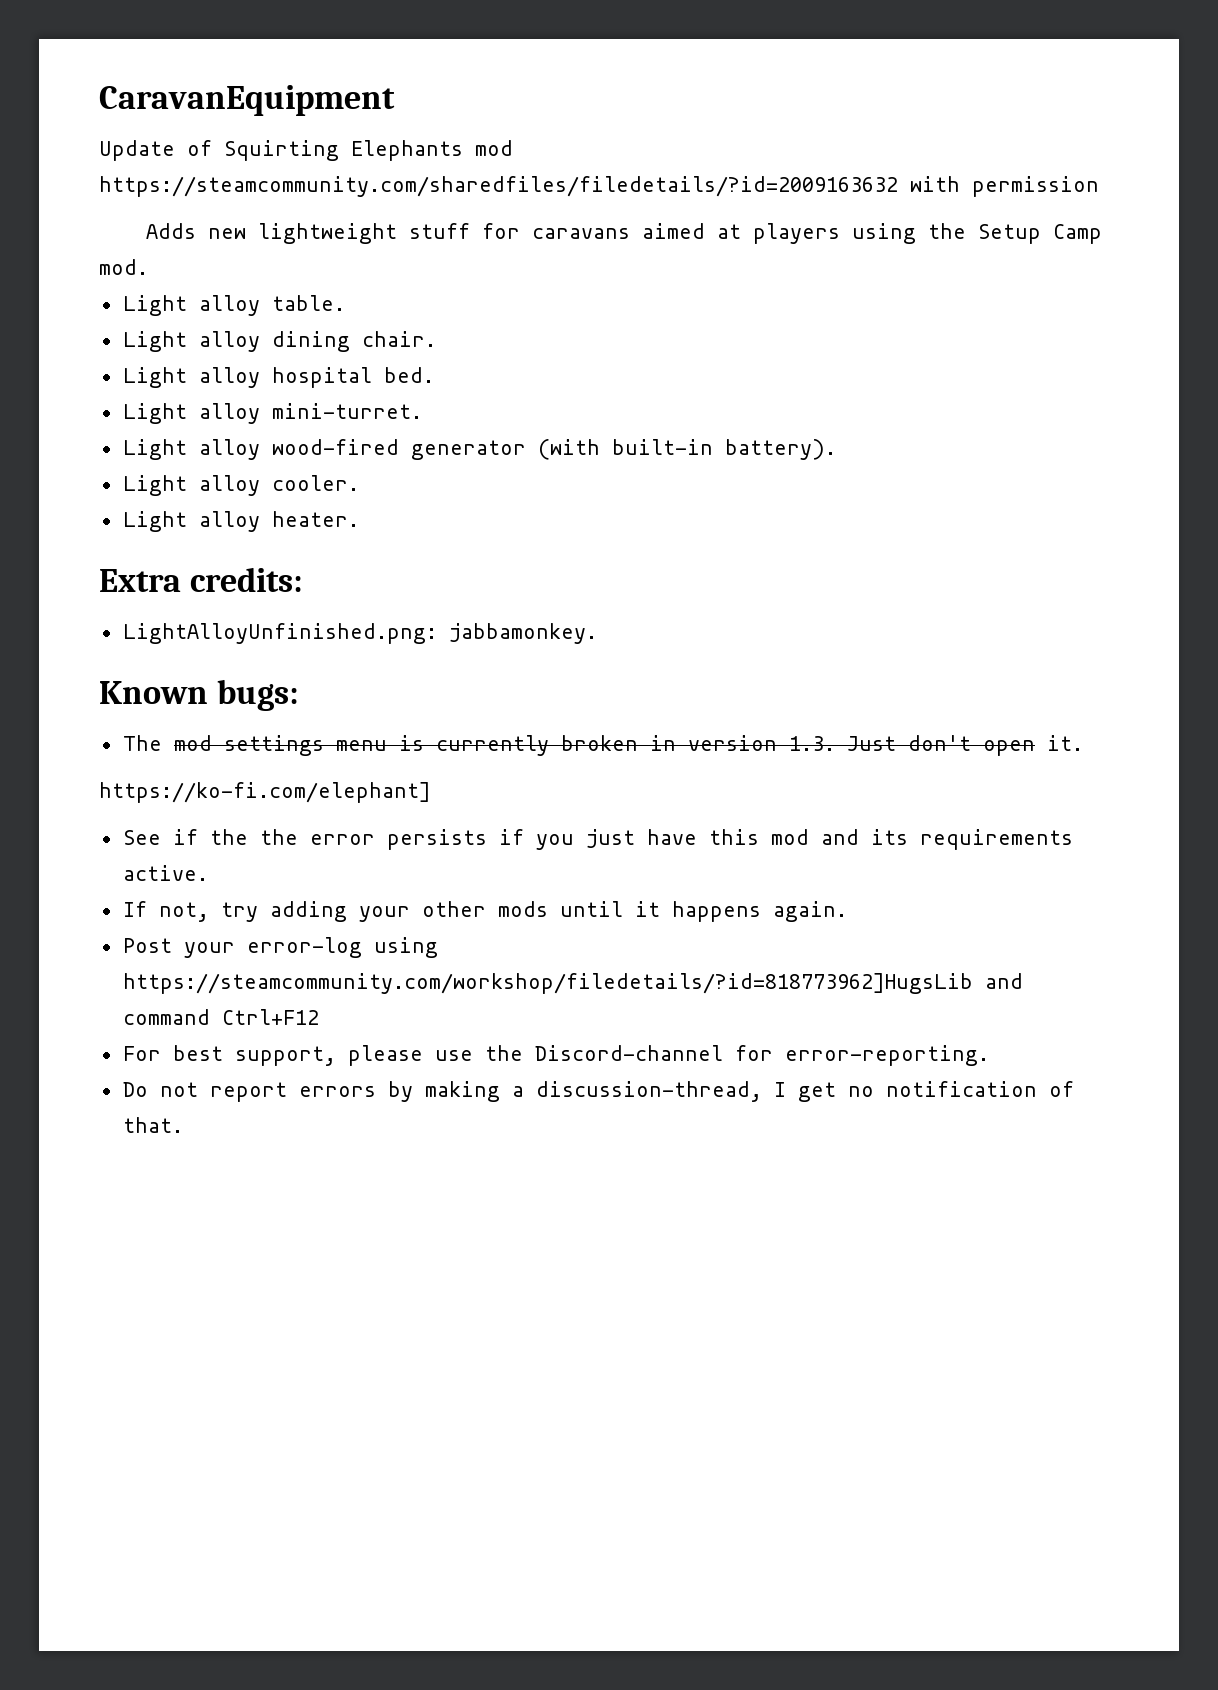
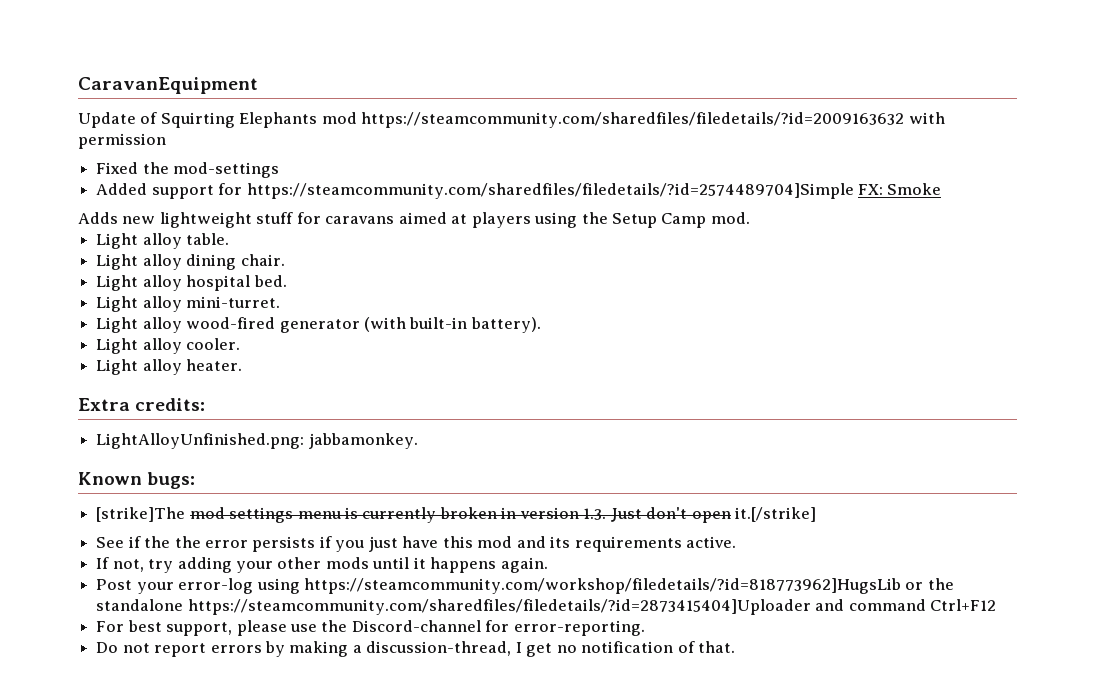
+ Fixed the mod-settings
+ Added support for https://steamcommunity.com/sharedfiles/filedetails/?id=2574489704]Simple FX: Smoke
- The mod settings menu is currently broken in version 1.3. Just don't open it.
- https://ko-fi.com/elephant]
+ [strike]The mod settings menu is currently broken in version 1.3. Just don't open it.[/strike]
- Post your error-log using https://steamcommunity.com/workshop/filedetails/?id=818773962]HugsLib and command Ctrl+F12
+ Post your error-log using https://steamcommunity.com/workshop/filedetails/?id=818773962]HugsLib or the standalone https://steamcommunity.com/sharedfiles/filedetails/?id=2873415404]Uploader and command Ctrl+F12

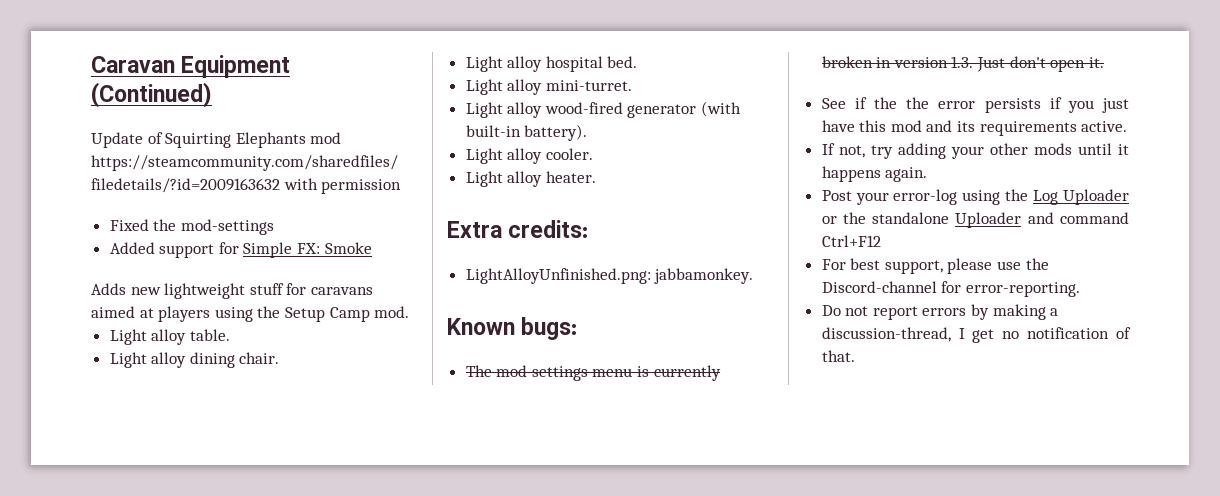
- CaravanEquipment
+ Caravan Equipment (Continued)
- Added support for https://steamcommunity.com/sharedfiles/filedetails/?id=2574489704]Simple FX: Smoke
+ Added support for Simple FX: Smoke
- [strike]The mod settings menu is currently broken in version 1.3. Just don't open it.[/strike]
+ The mod settings menu is currently broken in version 1.3. Just don't open it.
- Post your error-log using https://steamcommunity.com/workshop/filedetails/?id=818773962]HugsLib or the standalone https://steamcommunity.com/sharedfiles/filedetails/?id=2873415404]Uploader and command Ctrl+F12
+ Post your error-log using the Log Uploader or the standalone Uploader and command Ctrl+F12

